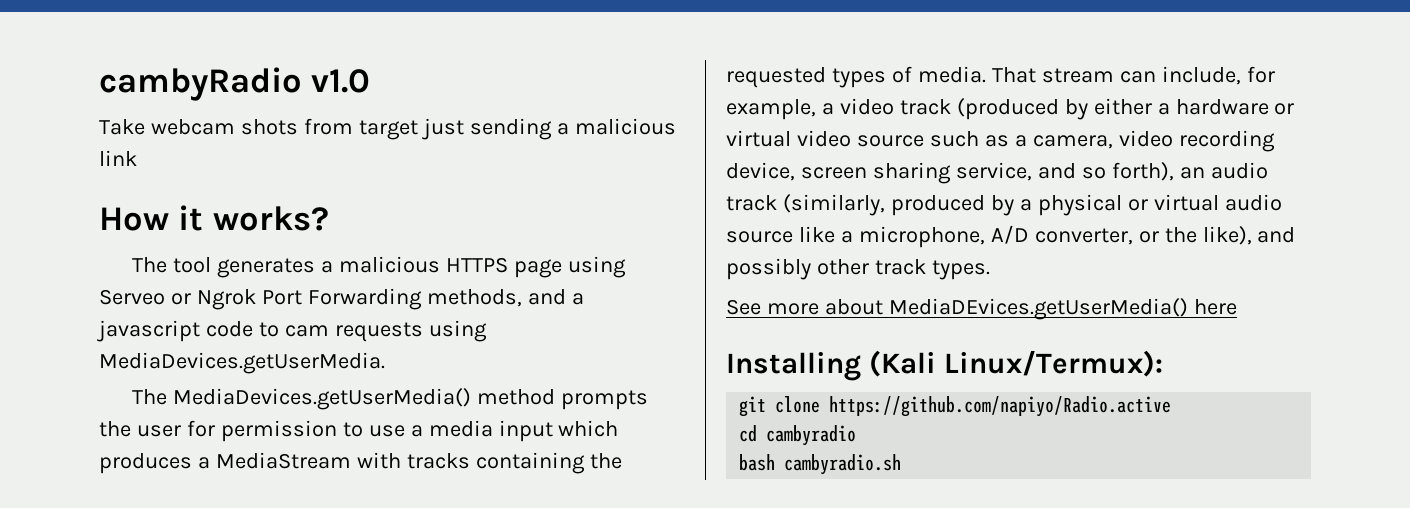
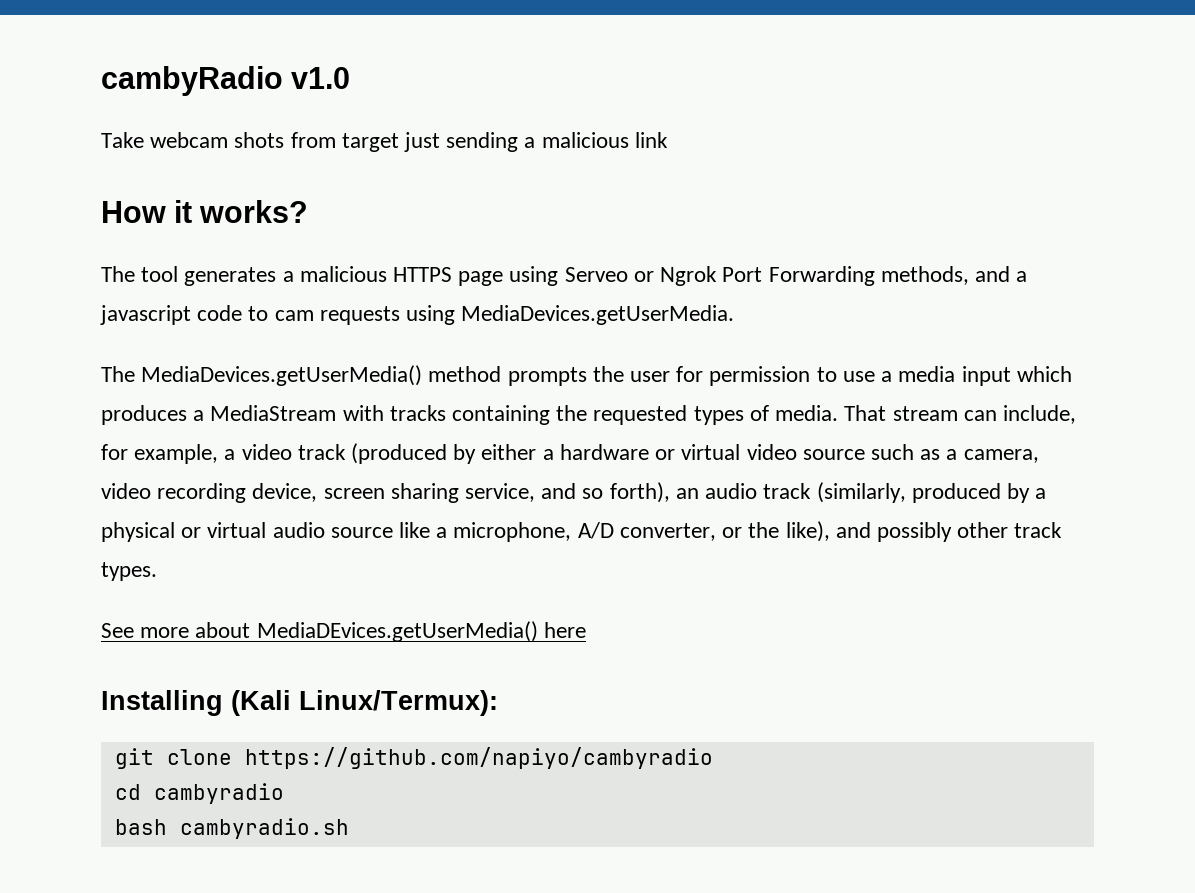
- git clone https://github.com/napiyo/Radio.active
+ git clone https://github.com/napiyo/cambyradio

